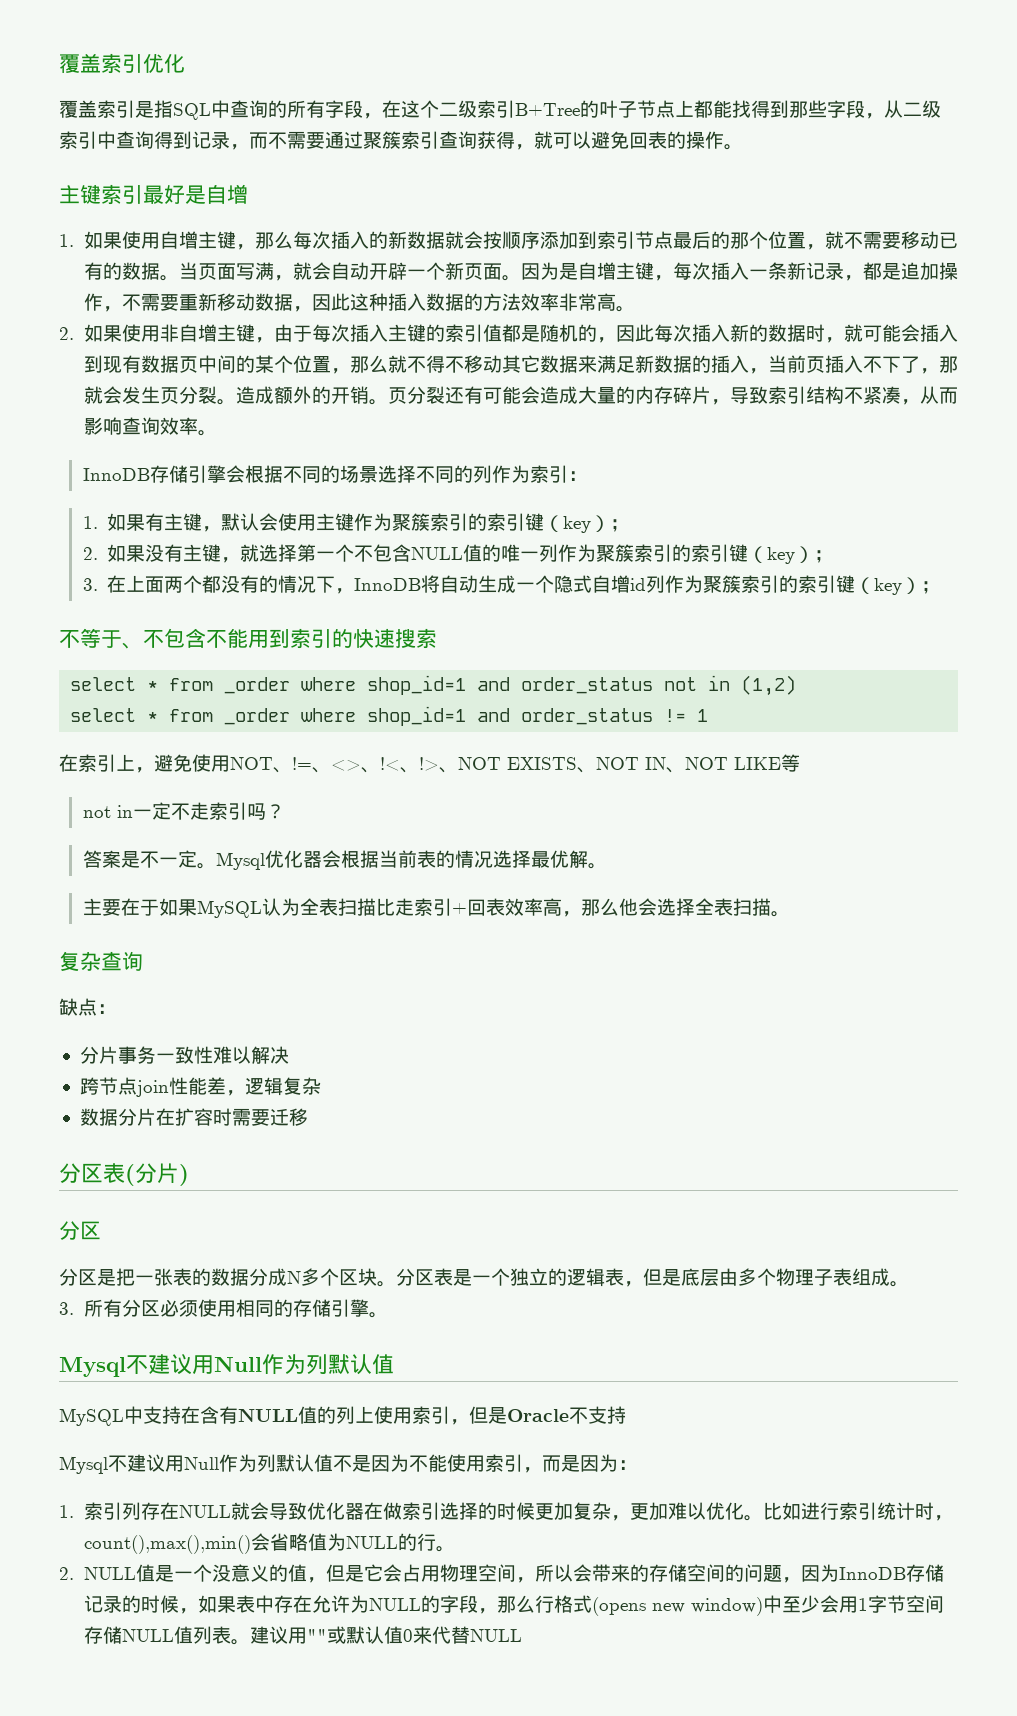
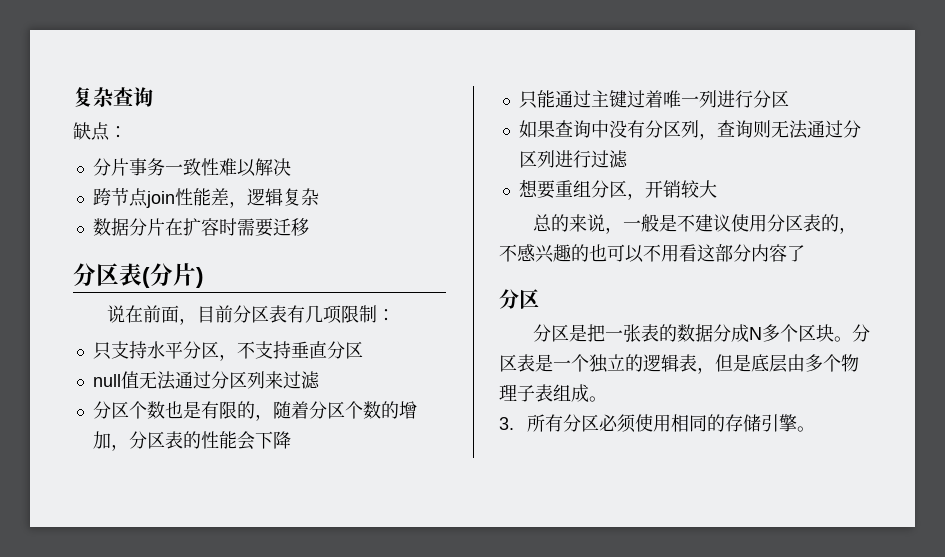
- 覆盖索引优化
- 覆盖索引是指SQL中查询的所有字段，在这个二级索引B+Tree的叶子节点上都能找得到那些字段，从二级索引中查询得到记录，而不需要通过聚簇索引查询获得，就可以避免回表的操作。
- 主键索引最好是自增
- 1.如果使用自增主键，那么每次插入的新数据就会按顺序添加到索引节点最后的那个位置，就不需要移动已有的数据。当页面写满，就会自动开辟一个新页面。因为是自增主键，每次插入一条新记录，都是追加操作，不需要重新移动数据，因此这种插入数据的方法效率非常高。
- 2.如果使用非自增主键，由于每次插入主键的索引值都是随机的，因此每次插入新的数据时，就可能会插入到现有数据页中间的某个位置，那么就不得不移动其它数据来满足新数据的插入，当前页插入不下了，那就会发生页分裂。造成额外的开销。页分裂还有可能会造成大量的内存碎片，导致索引结构不紧凑，从而影响查询效率。
- InnoDB存储引擎会根据不同的场景选择不同的列作为索引：
- 1.如果有主键，默认会使用主键作为聚簇索引的索引键（key）；
- 2.如果没有主键，就选择第一个不包含NULL值的唯一列作为聚簇索引的索引键（key）；
- 3.在上面两个都没有的情况下，InnoDB将自动生成一个隐式自增id列作为聚簇索引的索引键（key）；
- 不等于、不包含不能用到索引的快速搜索
- select * from _order where shop_id=1 and order_status not in (1,2)
- select * from _order where shop_id=1 and order_status != 1
- 在索引上，避免使用NOT、!=、<>、!<、!>、NOT EXISTS、NOT IN、NOT LIKE等
- not in一定不走索引吗？
- 答案是不一定。Mysql优化器会根据当前表的情况选择最优解。
- 主要在于如果MySQL认为全表扫描比走索引+回表效率高，那么他会选择全表扫描。
+ 说在前面，目前分区表有几项限制：
+ 只支持水平分区，不支持垂直分区
+ null值无法通过分区列来过滤
+ 分区个数也是有限的，随着分区个数的增加，分区表的性能会下降
+ 只能通过主键过着唯一列进行分区
+ 如果查询中没有分区列，查询则无法通过分区列进行过滤
+ 想要重组分区，开销较大
+ 总的来说，一般是不建议使用分区表的，不感兴趣的也可以不用看这部分内容了
  3.所有分区必须使用相同的存储引擎。
- Mysql不建议用Null作为列默认值
- MySQL中支持在含有NULL值的列上使用索引，但是Oracle不支持
- Mysql不建议用Null作为列默认值不是因为不能使用索引，而是因为：
- 1.索引列存在NULL就会导致优化器在做索引选择的时候更加复杂，更加难以优化。比如进行索引统计时，count(),max(),min()会省略值为NULL的行。
- 2. NULL值是一个没意义的值，但是它会占用物理空间，所以会带来的存储空间的问题，因为InnoDB存储记录的时候，如果表中存在允许为NULL的字段，那么行格式(opens new window)中至少会用1字节空间存储NULL值列表。建议用""或默认值0来代替NULL

